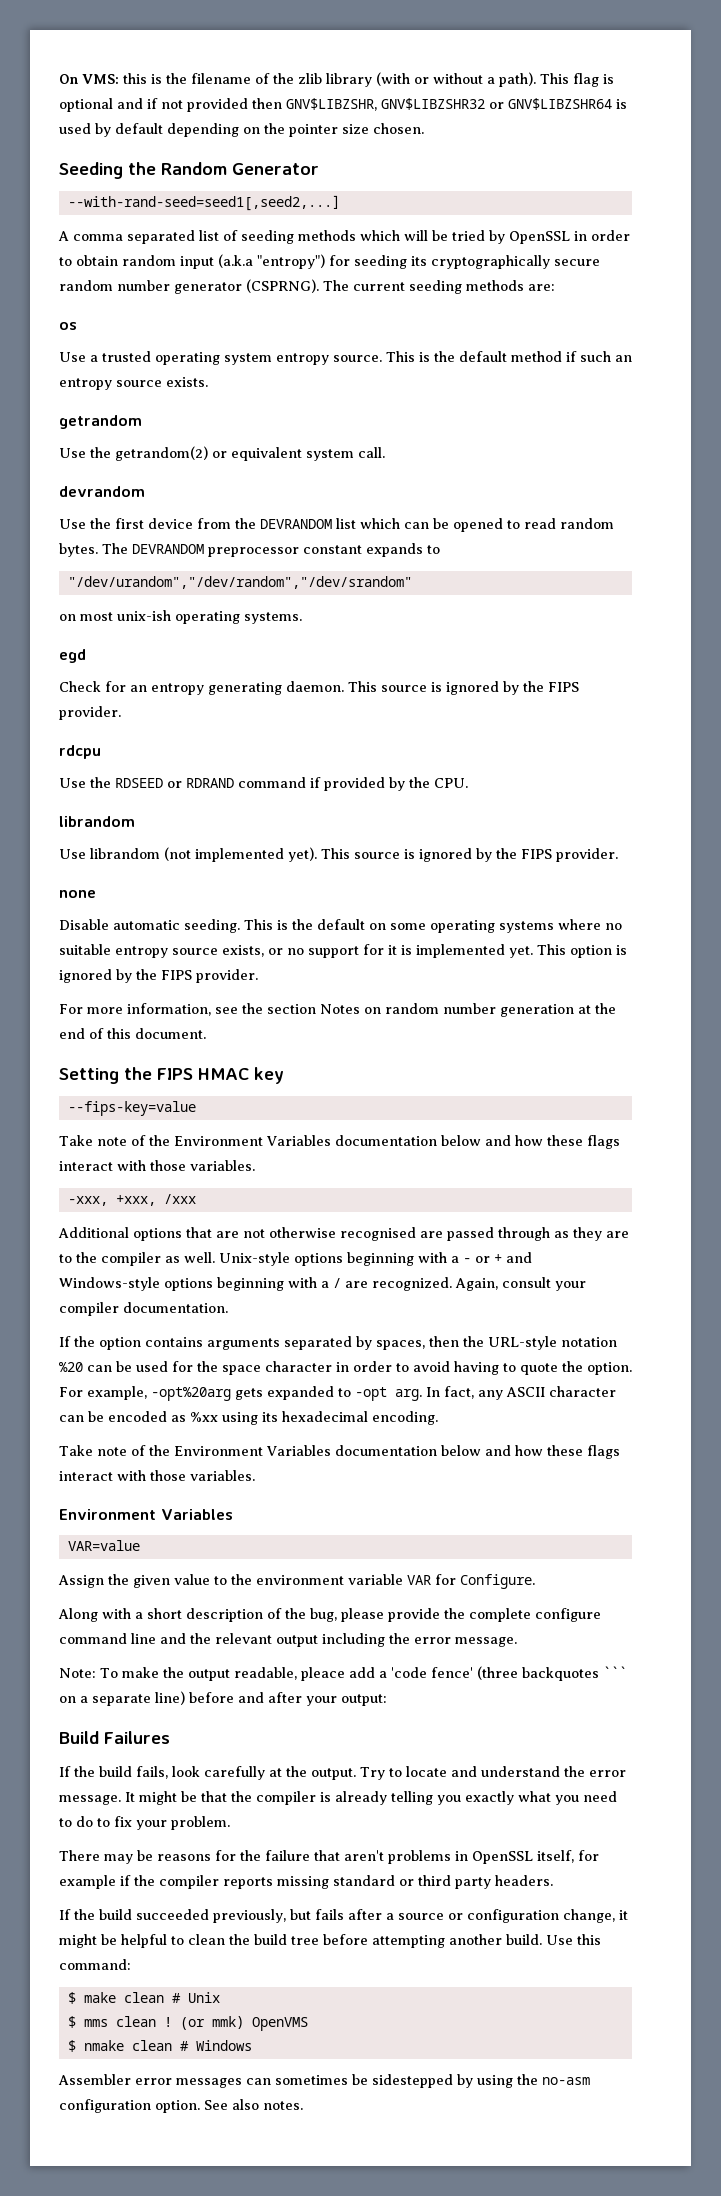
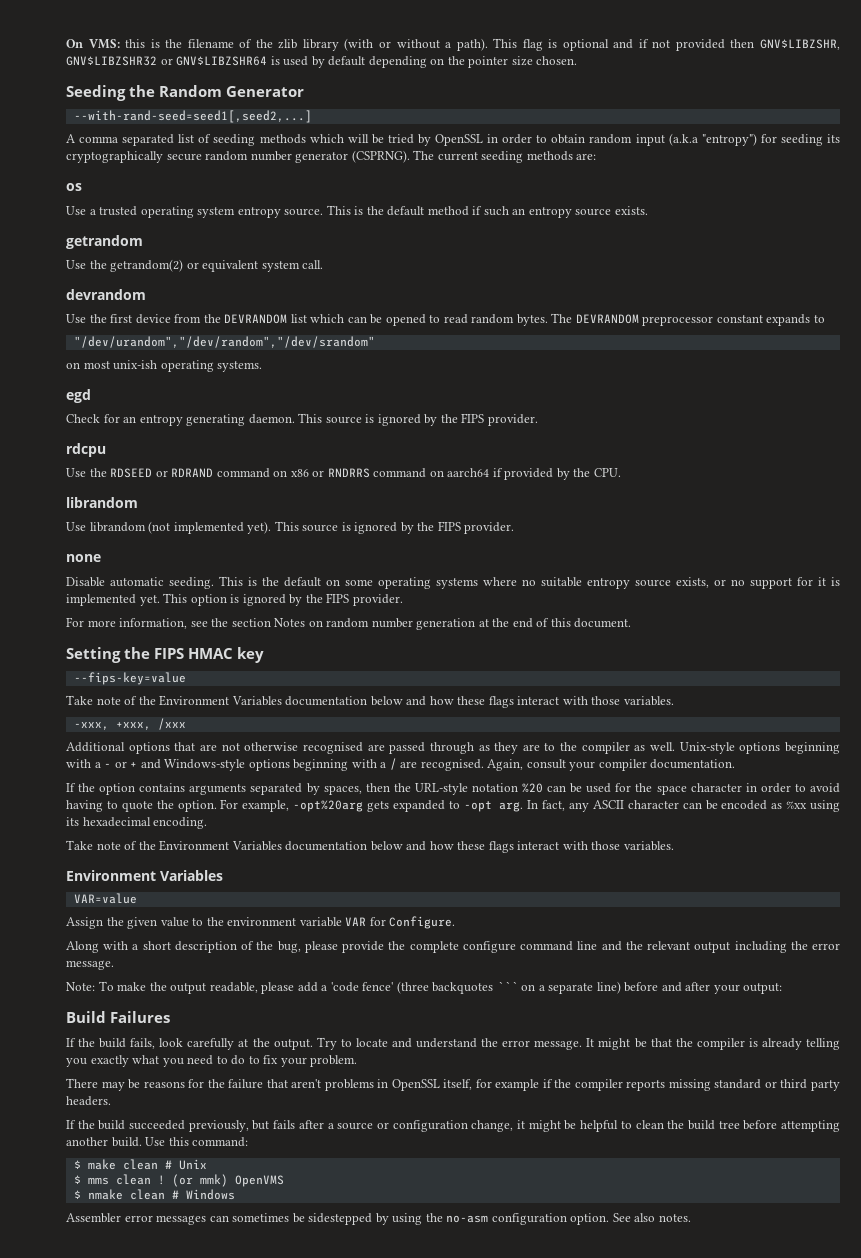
- Use the RDSEED or RDRAND command if provided by the CPU.
+ Use the RDSEED or RDRAND command on x86 or RNDRRS command on aarch64 if provided by the CPU.
- Unix-style options beginning with a - or + and Windows-style options beginning with a / are recognized.
+ Unix-style options beginning with a - or + and Windows-style options beginning with a / are recognised.
- Note: To make the output readable, pleace add a 'code fence' (three backquotes ``` on a separate line) before and after your output:
+ Note: To make the output readable, please add a 'code fence' (three backquotes ``` on a separate line) before and after your output:

